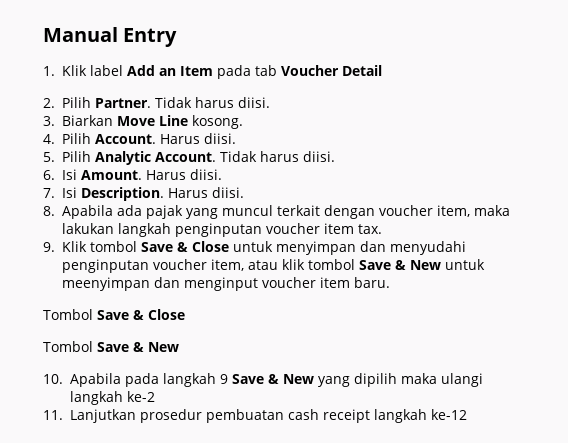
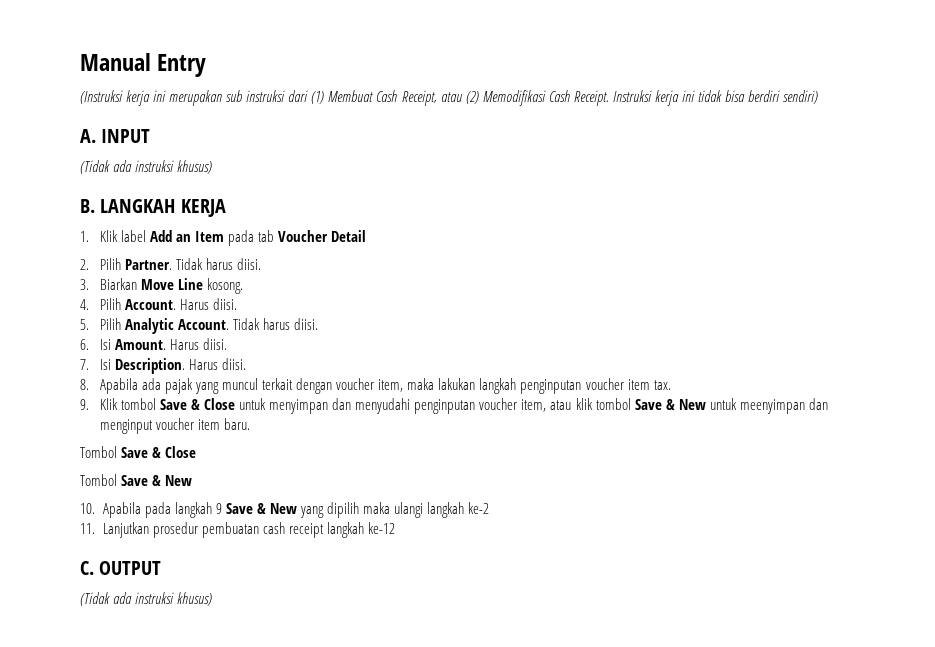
+ (Instruksi kerja ini merupakan sub instruksi dari (1) Membuat Cash Receipt, atau (2) Memodifikasi Cash Receipt. Instruksi kerja ini tidak bisa berdiri sendiri)
+ A. INPUT
+ (Tidak ada instruksi khusus)
+ B. LANGKAH KERJA
+ C. OUTPUT
+ (Tidak ada instruksi khusus)

